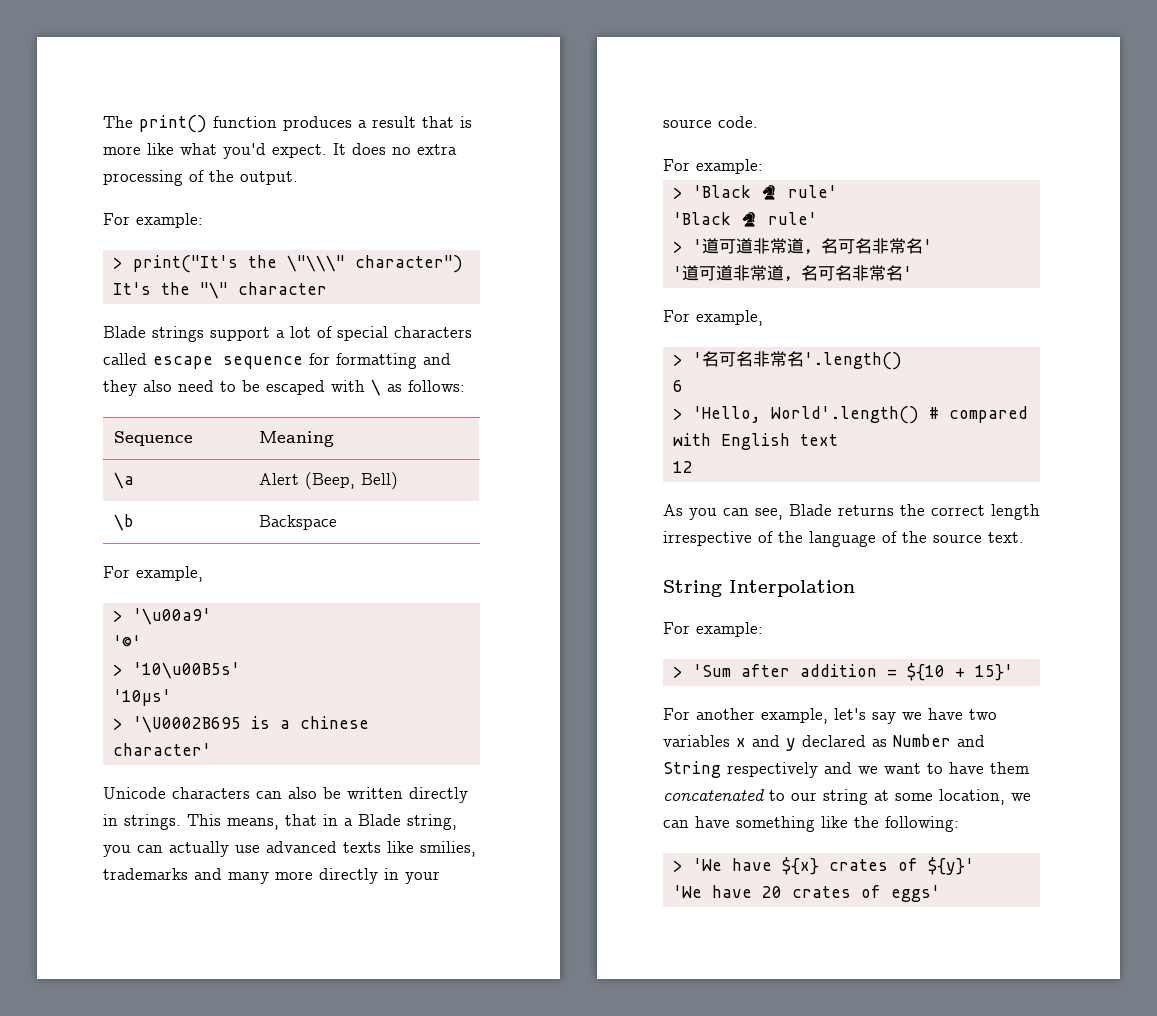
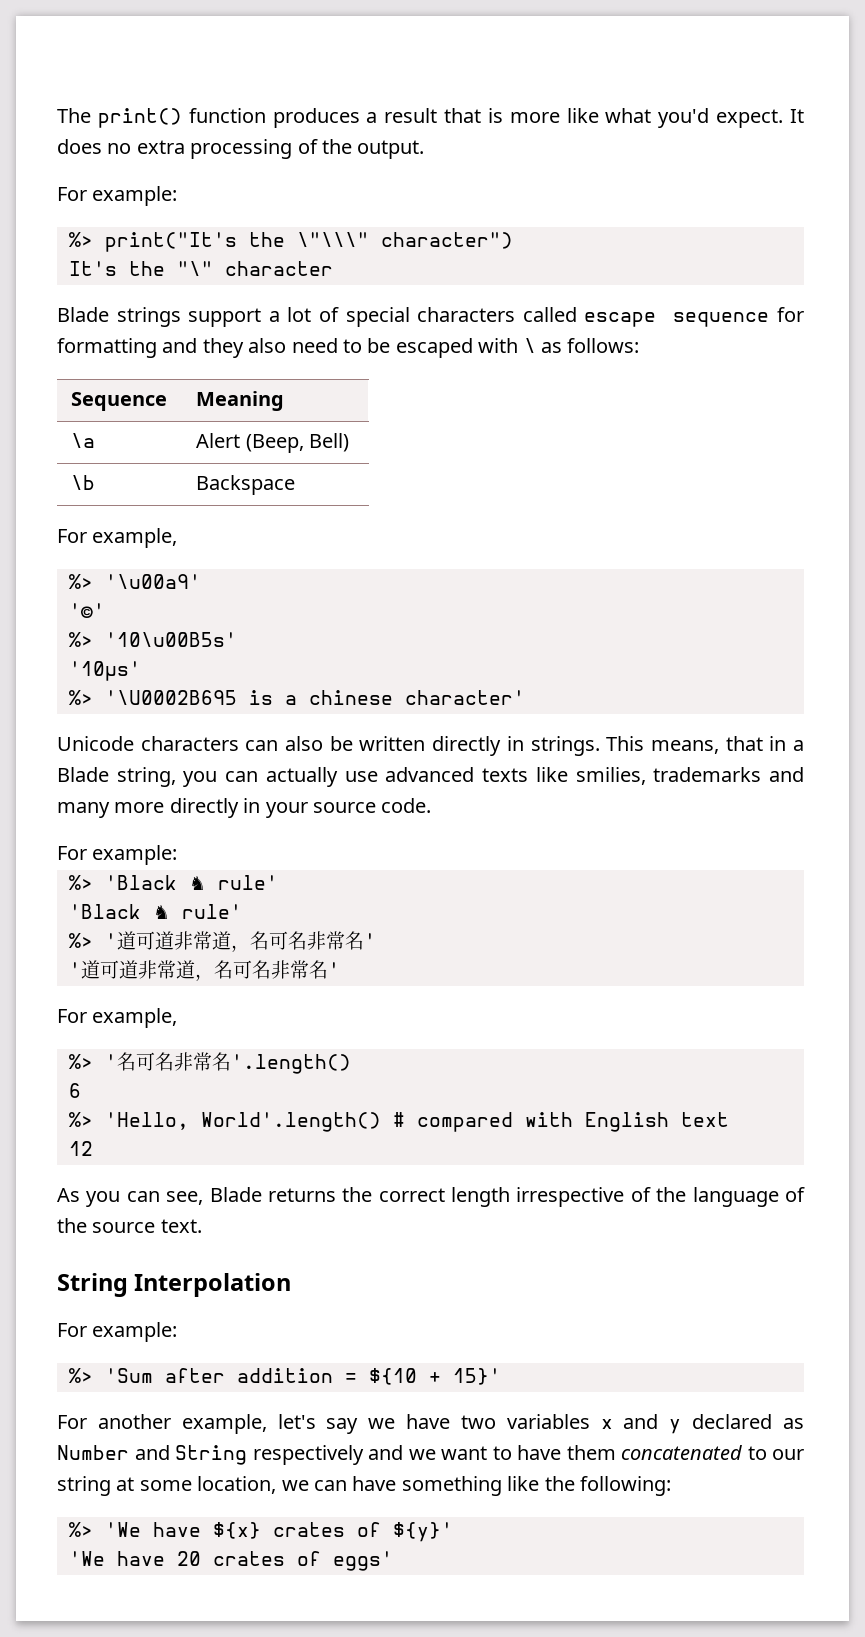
- > print("It's the \"\\\" character")
+ %> print("It's the \"\\\" character")
- > '\u00a9'
+ %> '\u00a9'
- > '10\u00B5s'
+ %> '10\u00B5s'
- > '\U0002B695 is a chinese character'
+ %> '\U0002B695 is a chinese character'
- > 'Black ♞ rule'
+ %> 'Black ♞ rule'
- > '道可道非常道，名可名非常名'
+ %> '道可道非常道，名可名非常名'
- > '名可名非常名'.length()
+ %> '名可名非常名'.length()
- > 'Hello, World'.length() # compared with English text
+ %> 'Hello, World'.length() # compared with English text
- > 'Sum after addition = ${10 + 15}'
+ %> 'Sum after addition = ${10 + 15}'
- > 'We have ${x} crates of ${y}'
+ %> 'We have ${x} crates of ${y}'

